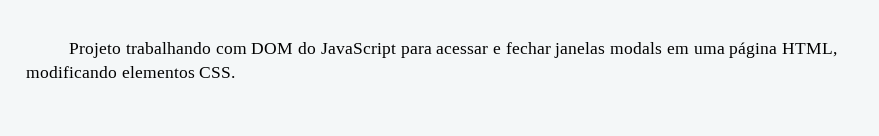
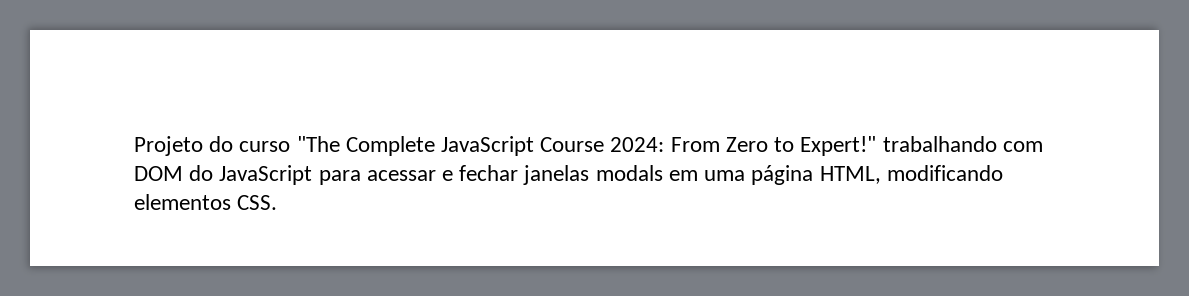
- Projeto trabalhando com DOM do JavaScript para acessar e fechar janelas modals em uma página HTML, modificando elementos CSS.
+ Projeto do curso "The Complete JavaScript Course 2024: From Zero to Expert!" trabalhando com DOM do JavaScript para acessar e fechar janelas modals em uma página HTML, modificando elementos CSS.

